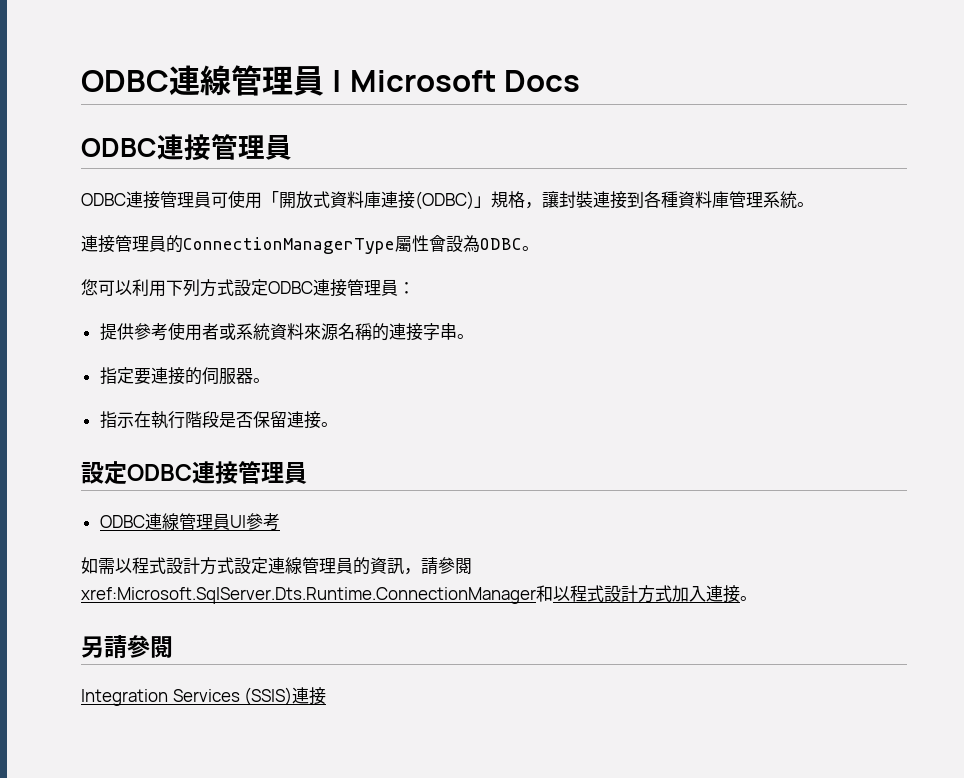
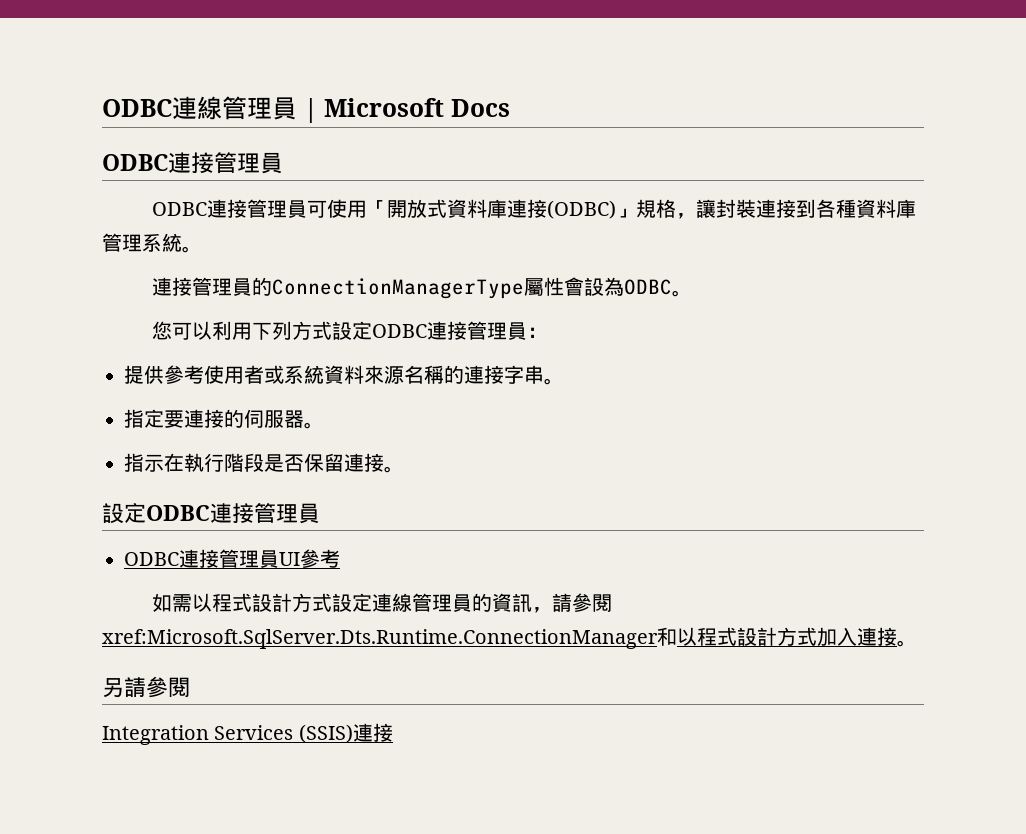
- ODBC連線管理員UI參考
+ ODBC連接管理員UI參考

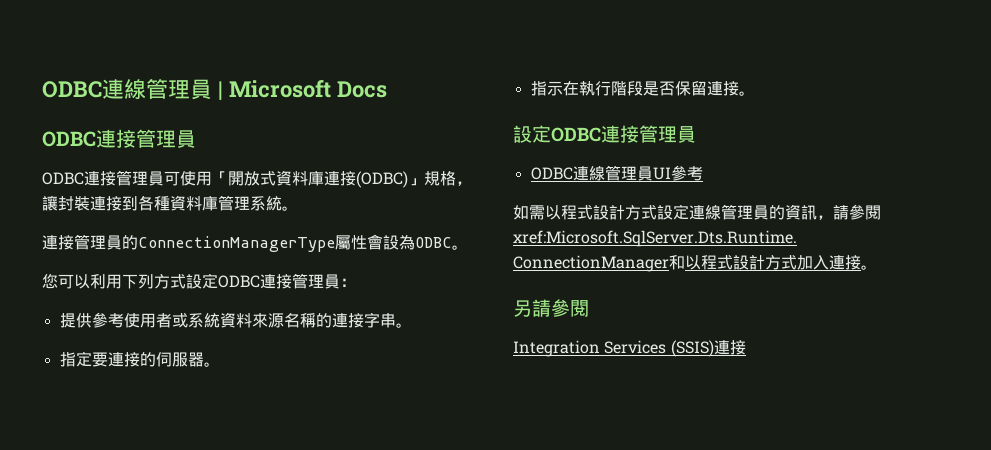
- ODBC連接管理員UI參考
+ ODBC連線管理員UI參考

